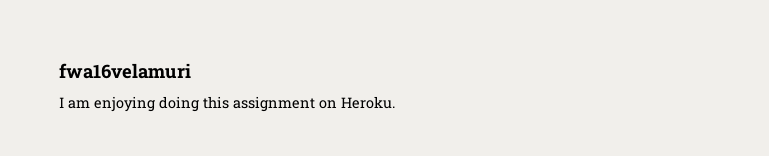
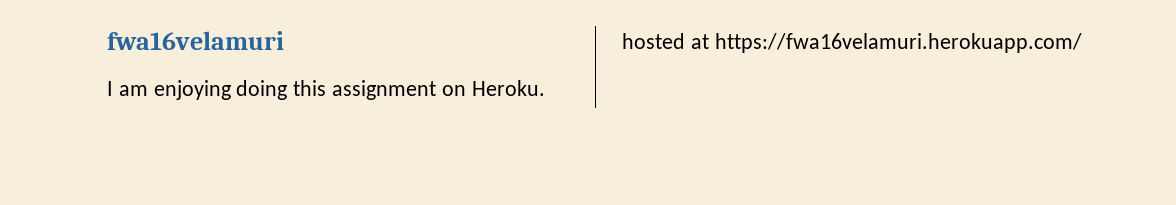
- I am enjoying doing this assignment on Heroku.
+ I am enjoying doing this assignment on Heroku. hosted at https://fwa16velamuri.herokuapp.com/

